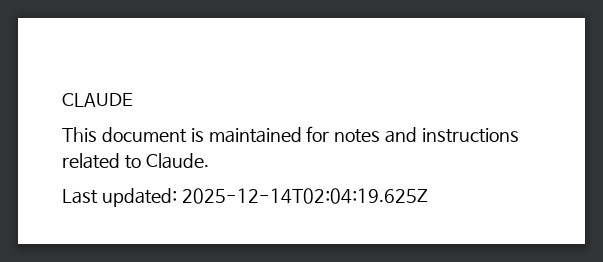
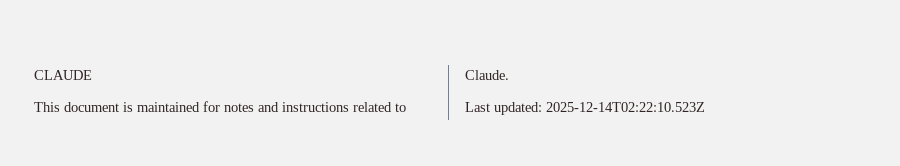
- Last updated: 2025-12-14T02:04:19.625Z
+ Last updated: 2025-12-14T02:22:10.523Z

